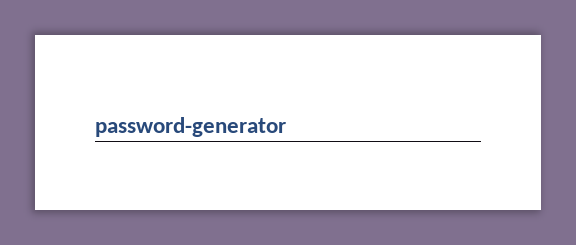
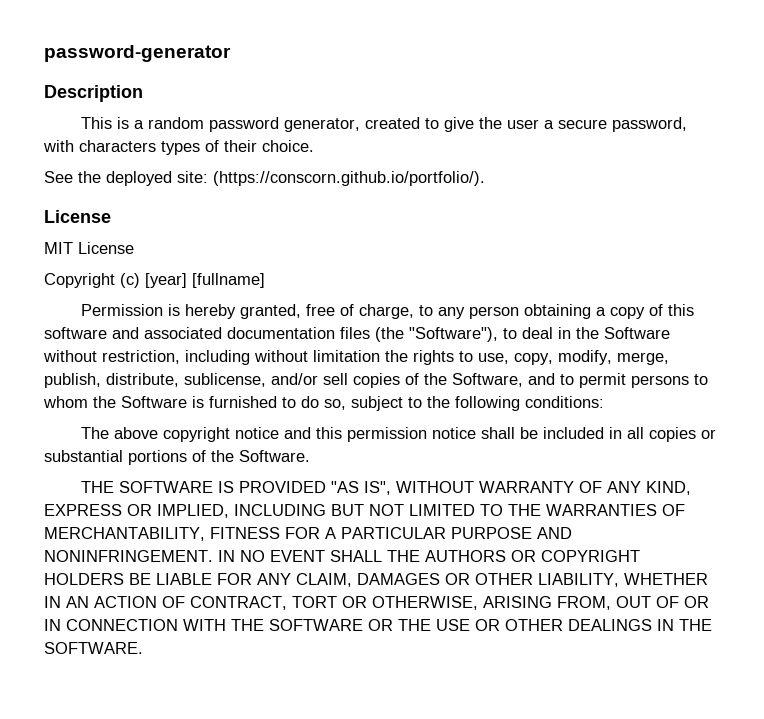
+ Description
+ This is a random password generator, created to give the user a secure password, with characters types of their choice.
+ See the deployed site: (https://conscorn.github.io/portfolio/).
+ License
+ MIT License
+ Copyright (c) [year] [fullname]
+ Permission is hereby granted, free of charge, to any person obtaining a copy of this software and associated documentation files (the "Software"), to deal in the Software without restriction, including without limitation the rights to use, copy, modify, merge, publish, distribute, sublicense, and/or sell copies of the Software, and to permit persons to whom the Software is furnished to do so, subject to the following conditions:
+ The above copyright notice and this permission notice shall be included in all copies or substantial portions of the Software.
+ THE SOFTWARE IS PROVIDED "AS IS", WITHOUT WARRANTY OF ANY KIND, EXPRESS OR IMPLIED, INCLUDING BUT NOT LIMITED TO THE WARRANTIES OF MERCHANTABILITY, FITNESS FOR A PARTICULAR PURPOSE AND NONINFRINGEMENT. IN NO EVENT SHALL THE AUTHORS OR COPYRIGHT HOLDERS BE LIABLE FOR ANY CLAIM, DAMAGES OR OTHER LIABILITY, WHETHER IN AN ACTION OF CONTRACT, TORT OR OTHERWISE, ARISING FROM, OUT OF OR IN CONNECTION WITH THE SOFTWARE OR THE USE OR OTHER DEALINGS IN THE SOFTWARE.

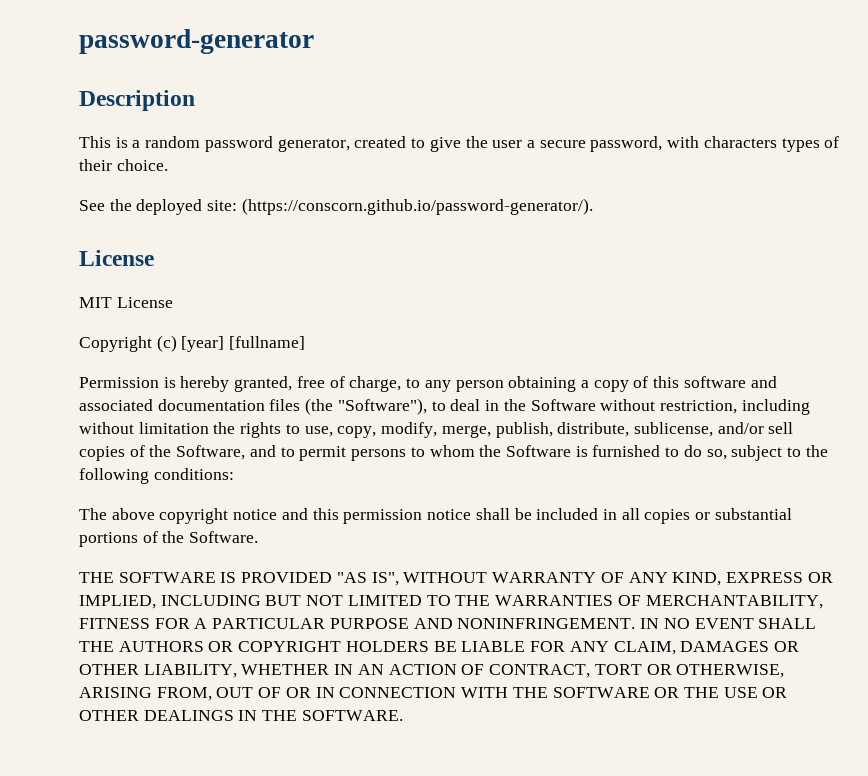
- See the deployed site: (https://conscorn.github.io/portfolio/).
+ See the deployed site: (https://conscorn.github.io/password-generator/).

